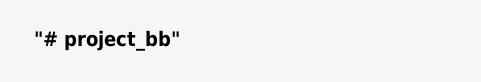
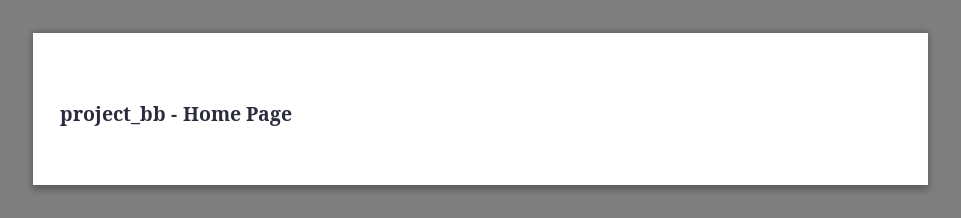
- "# project_bb"
+ project_bb - Home Page

